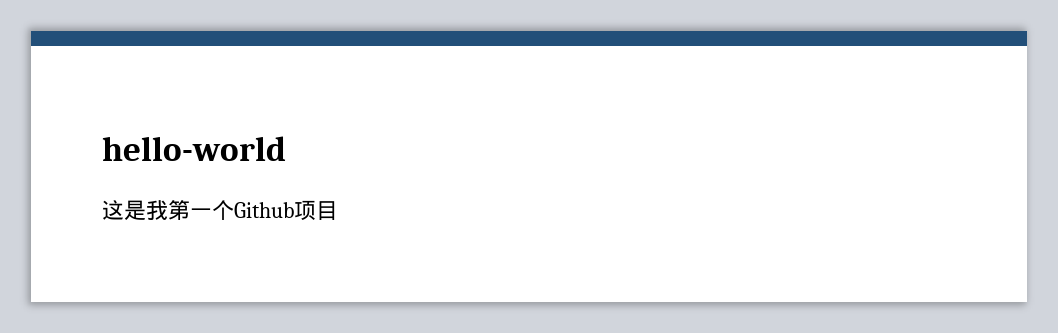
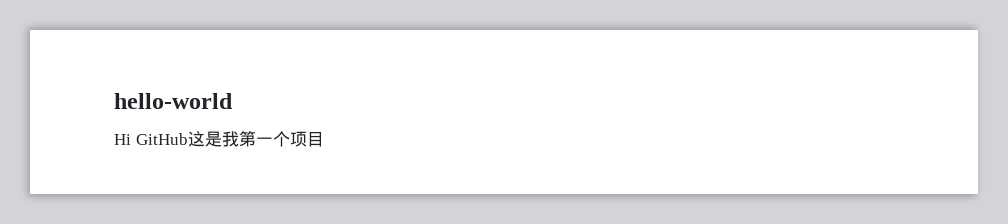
- 这是我第一个Github项目
+ Hi GitHub这是我第一个项目

